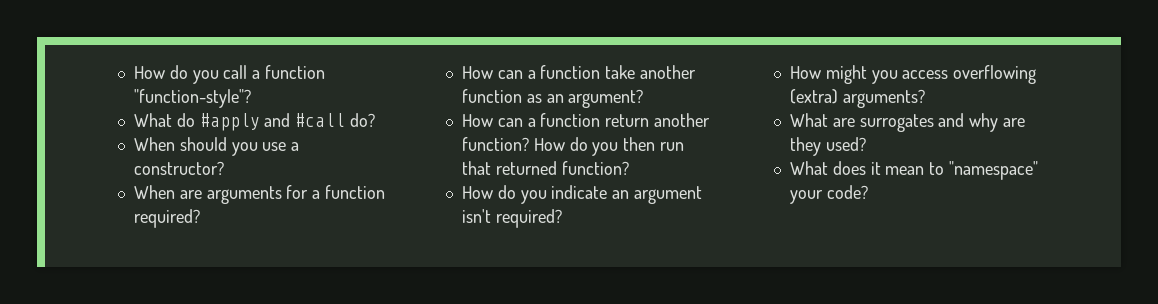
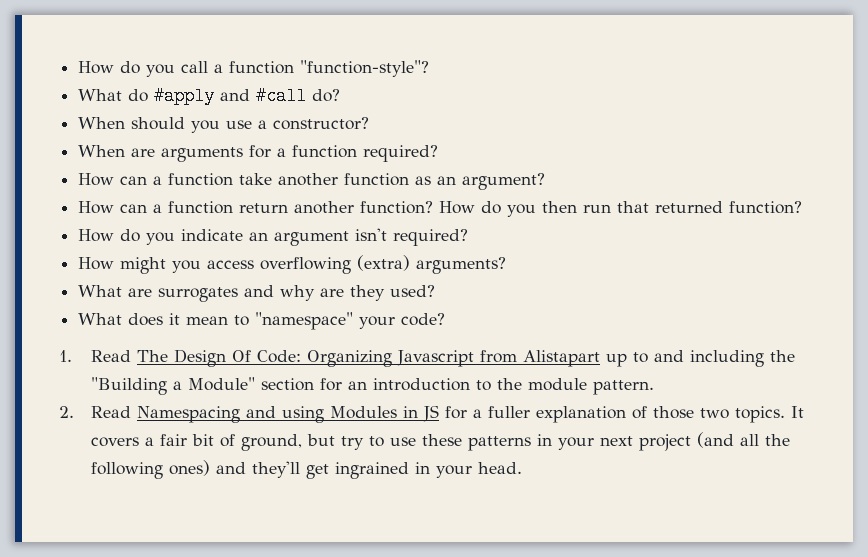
+ 1. Read The Design Of Code: Organizing Javascript from Alistapart up to and including the "Building a Module" section for an introduction to the module pattern.
+ 2. Read Namespacing and using Modules in JS for a fuller explanation of those two topics. It covers a fair bit of ground, but try to use these patterns in your next project (and all the following ones) and they'll get ingrained in your head.

